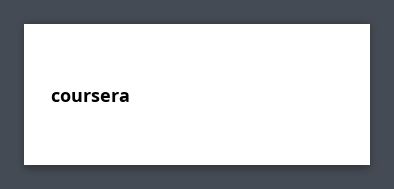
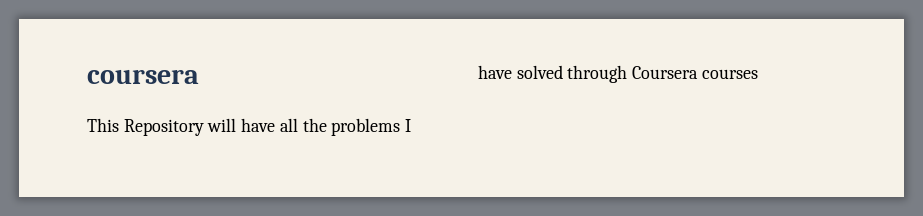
+ This Repository will have all the problems I have solved through Coursera courses

